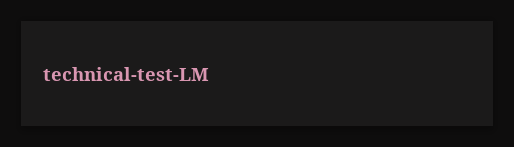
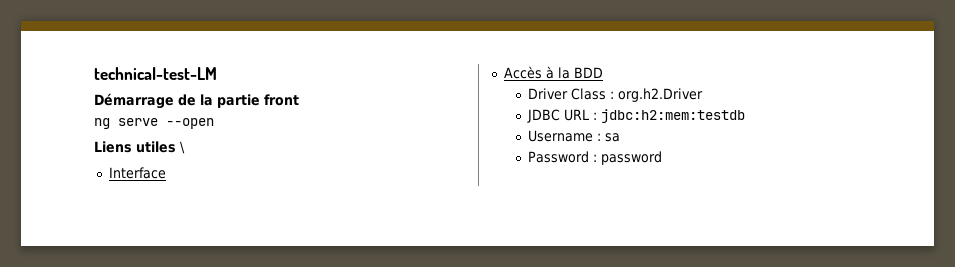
+ Démarrage de la partie front
+ ng serve --open
+ Liens utiles \
+ Interface
+ Accès à la BDD
+ Driver Class : org.h2.Driver
+ JDBC URL : jdbc:h2:mem:testdb
+ Username : sa
+ Password : password

